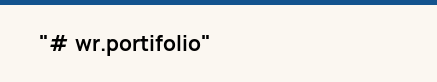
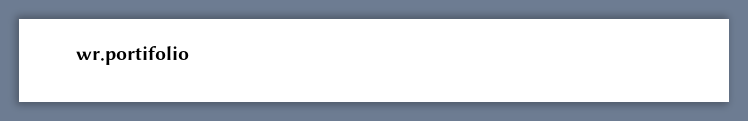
- "# wr.portifolio"
+ wr.portifolio

